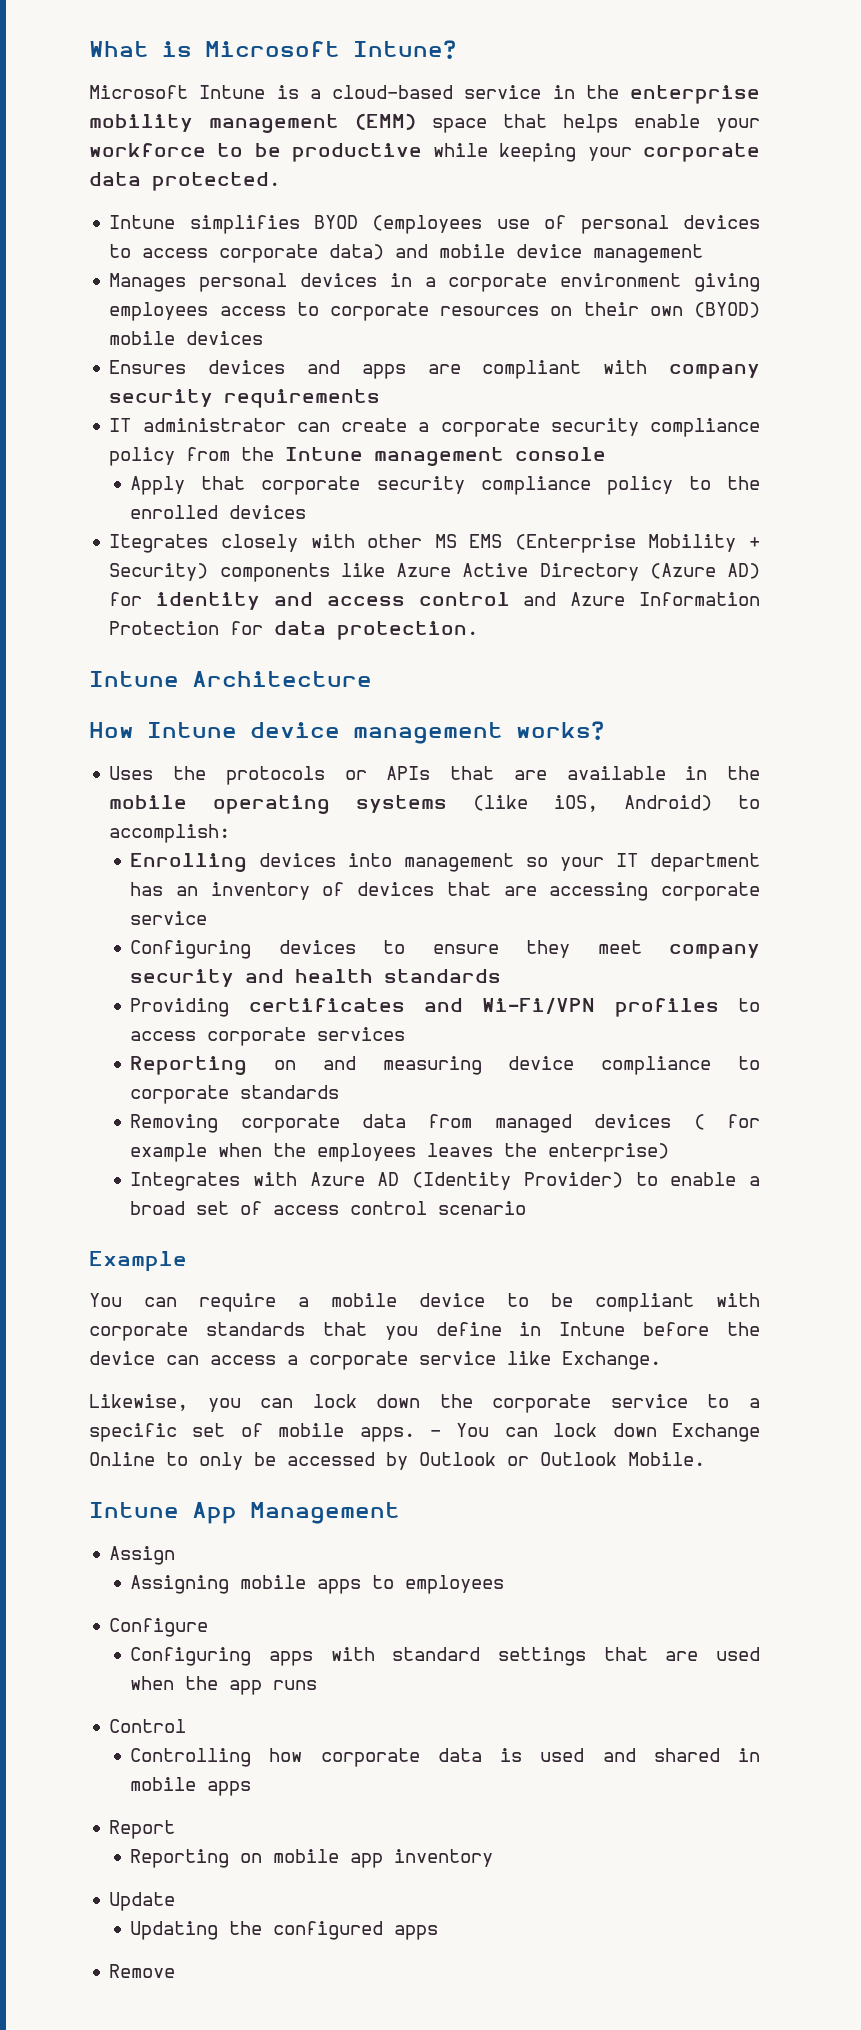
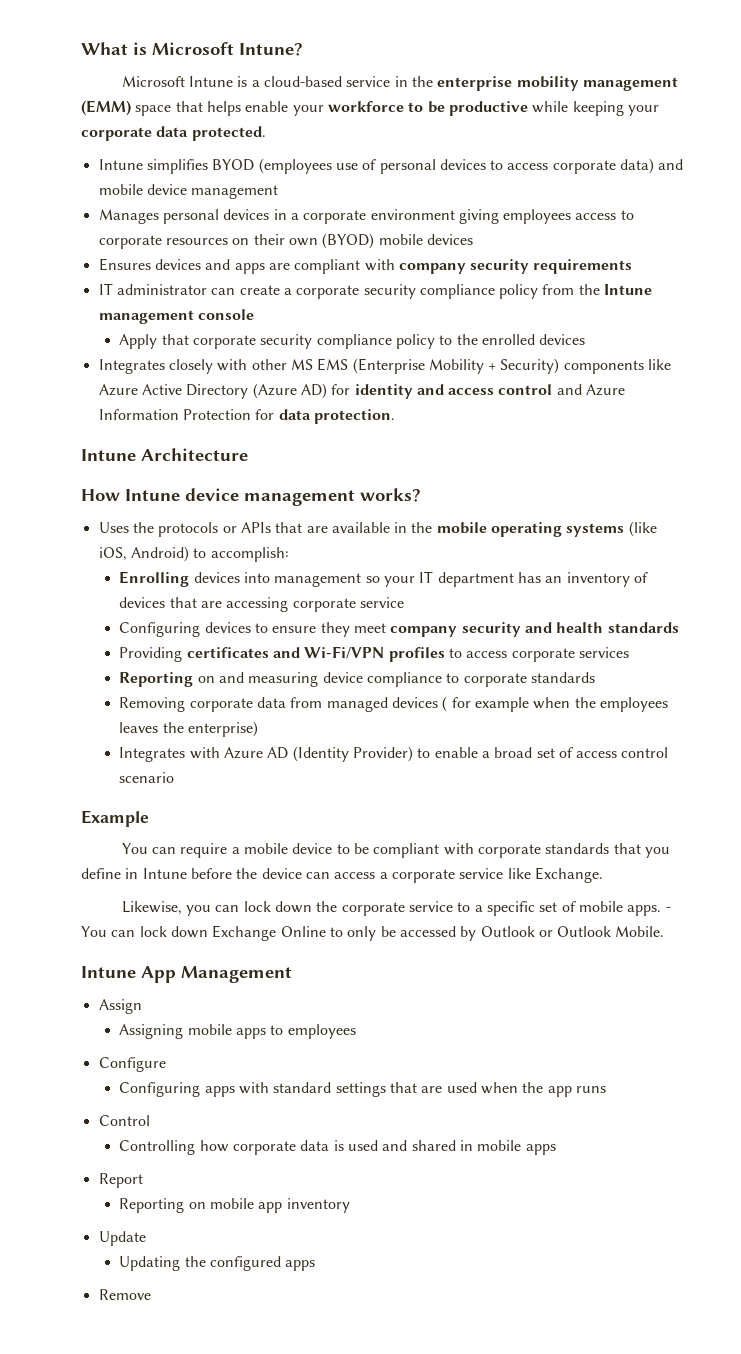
- Itegrates closely with other MS EMS (Enterprise Mobility + Security) components like Azure Active Directory (Azure AD) for identity and access control and Azure Information Protection for data protection.
+ Integrates closely with other MS EMS (Enterprise Mobility + Security) components like Azure Active Directory (Azure AD) for identity and access control and Azure Information Protection for data protection.

